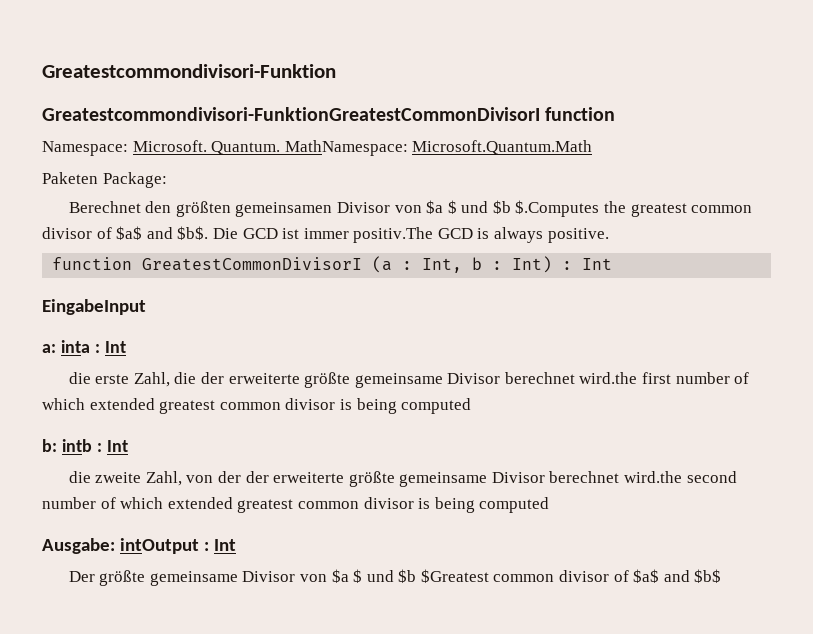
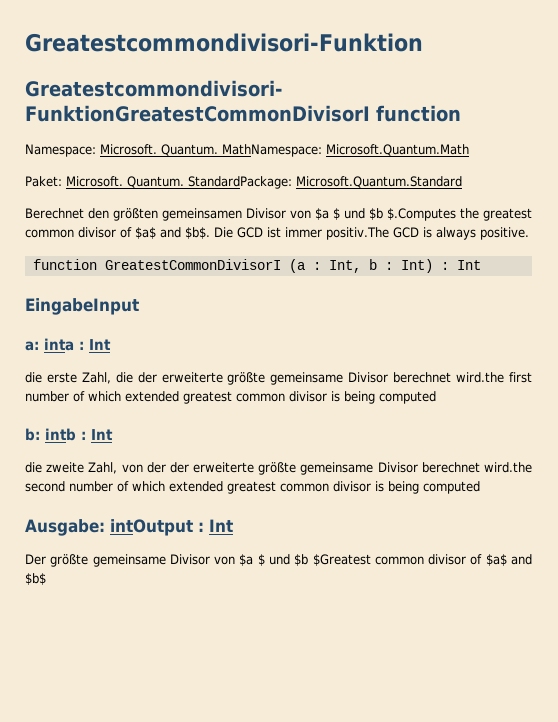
- Paketen Package:
+ Paket: Microsoft. Quantum. StandardPackage: Microsoft.Quantum.Standard

